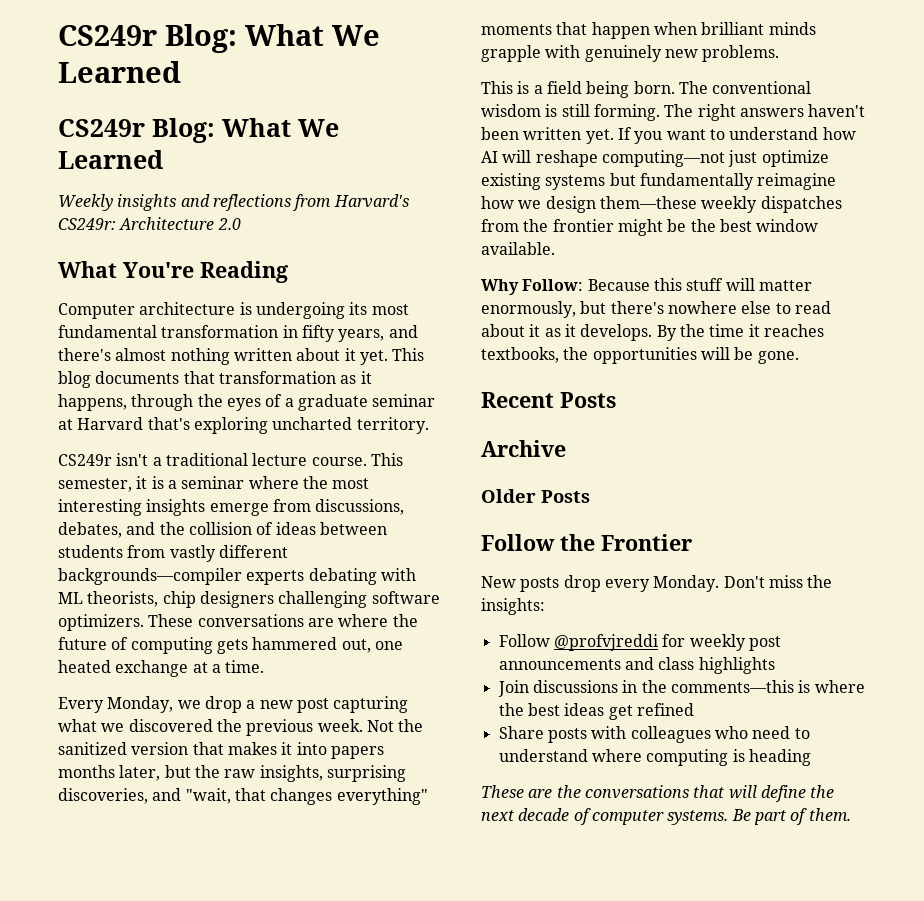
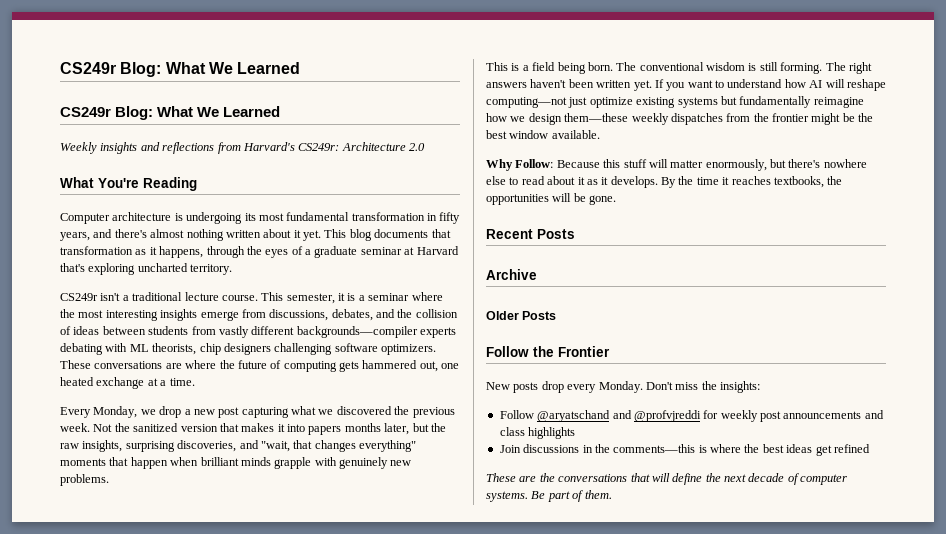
- Follow @profvjreddi for weekly post announcements and class highlights
+ Follow @aryatschand and @profvjreddi for weekly post announcements and class highlights
- Share posts with colleagues who need to understand where computing is heading

